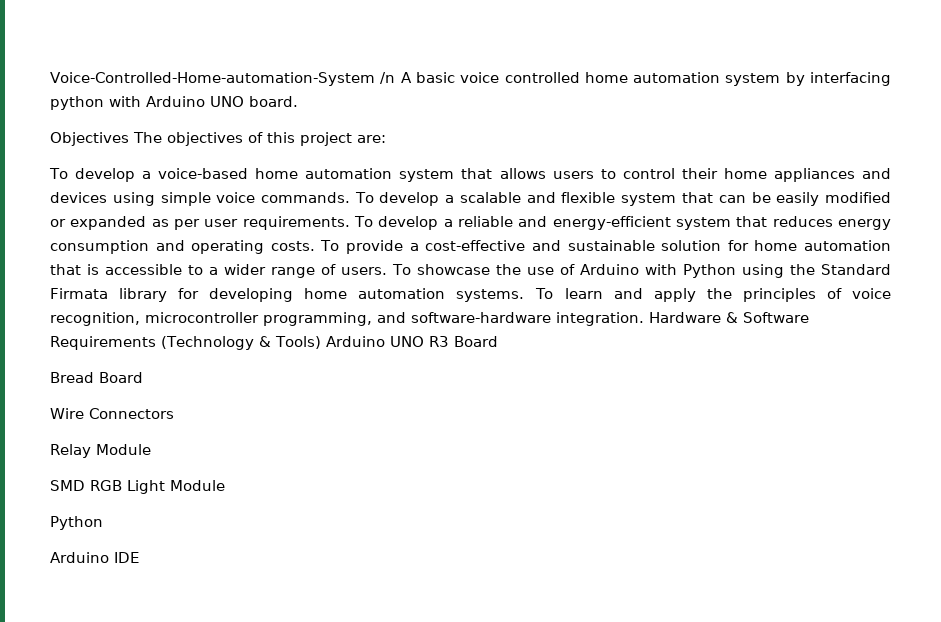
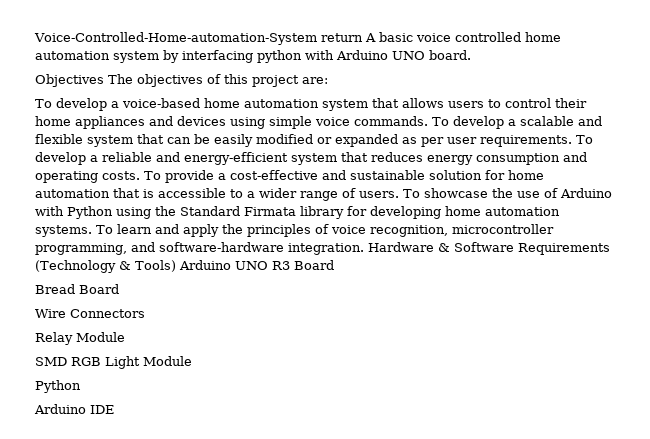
- Voice-Controlled-Home-automation-System /n A basic voice controlled home automation system by interfacing python with Arduino UNO board.
+ Voice-Controlled-Home-automation-System return A basic voice controlled home automation system by interfacing python with Arduino UNO board.

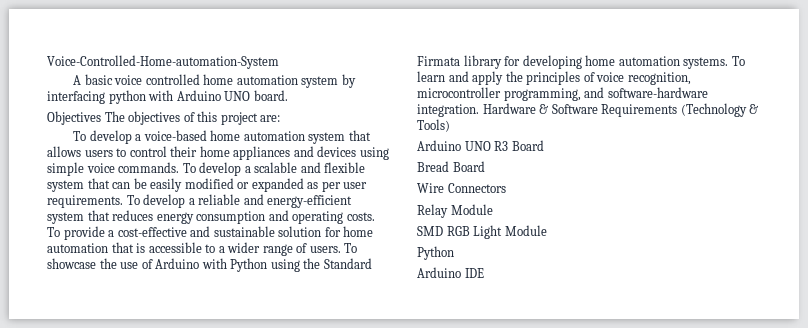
- Voice-Controlled-Home-automation-System return A basic voice controlled home automation system by interfacing python with Arduino UNO board.
+ Voice-Controlled-Home-automation-System
+ A basic voice controlled home automation system by interfacing python with Arduino UNO board.
- Hardware & Software Requirements (Technology & Tools) Arduino UNO R3 Board
+ Hardware & Software Requirements (Technology & Tools)
+ Arduino UNO R3 Board

